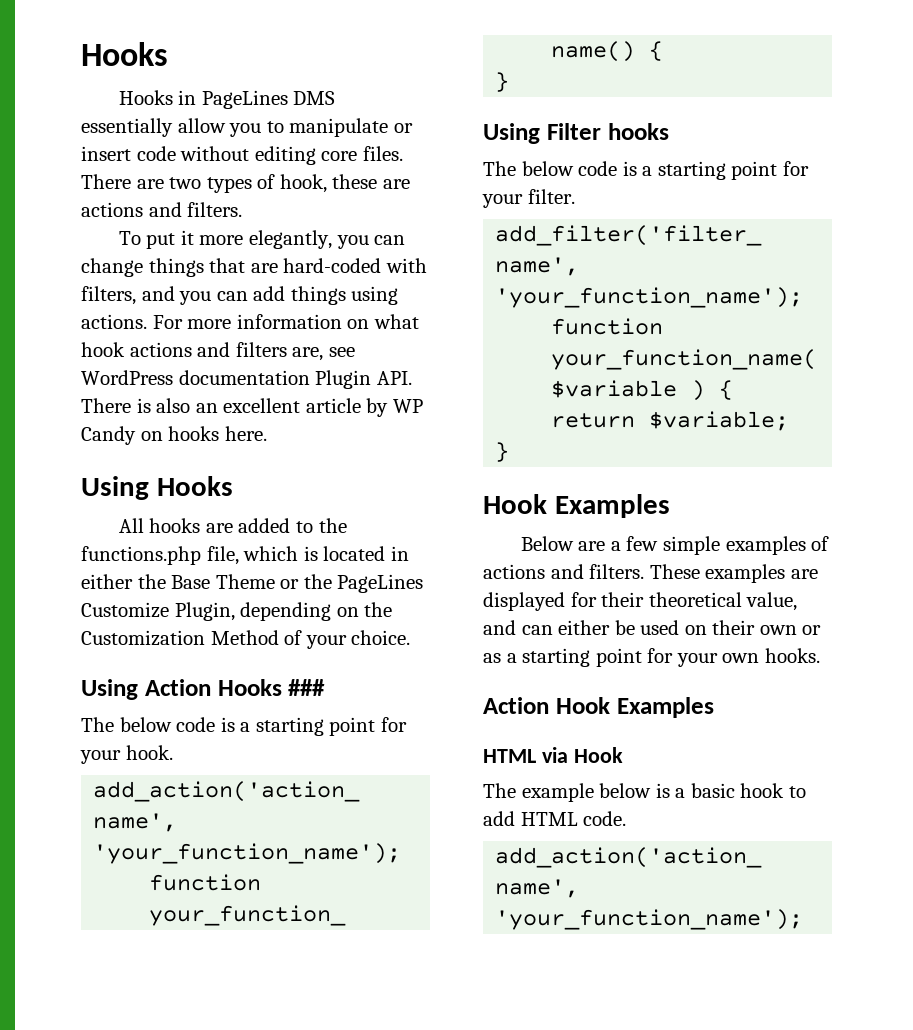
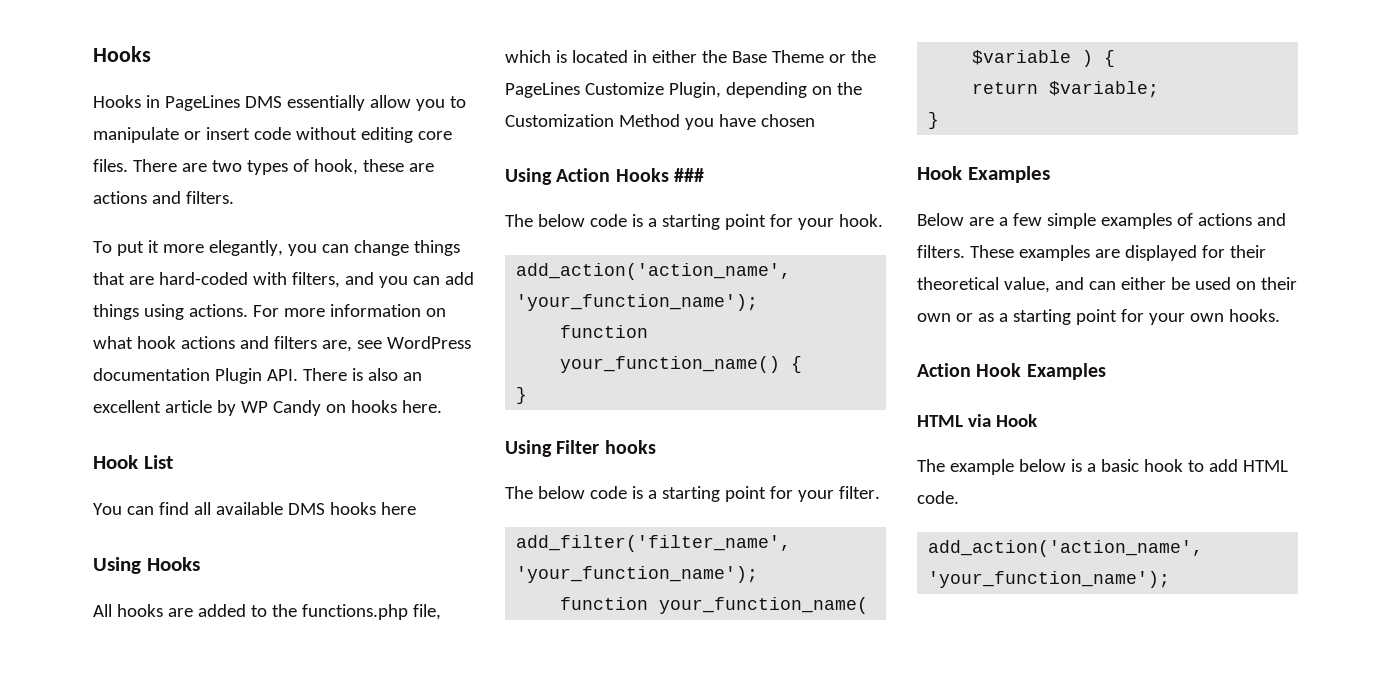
+ Hook List
+ You can find all available DMS hooks here
- All hooks are added to the functions.php file, which is located in either the Base Theme or the PageLines Customize Plugin, depending on the Customization Method of your choice.
+ All hooks are added to the functions.php file, which is located in either the Base Theme or the PageLines Customize Plugin, depending on the Customization Method you have chosen

